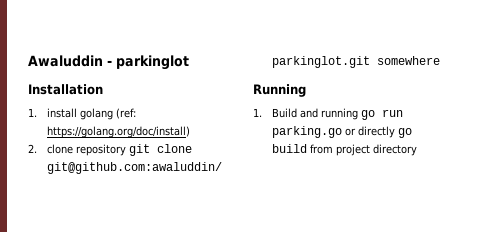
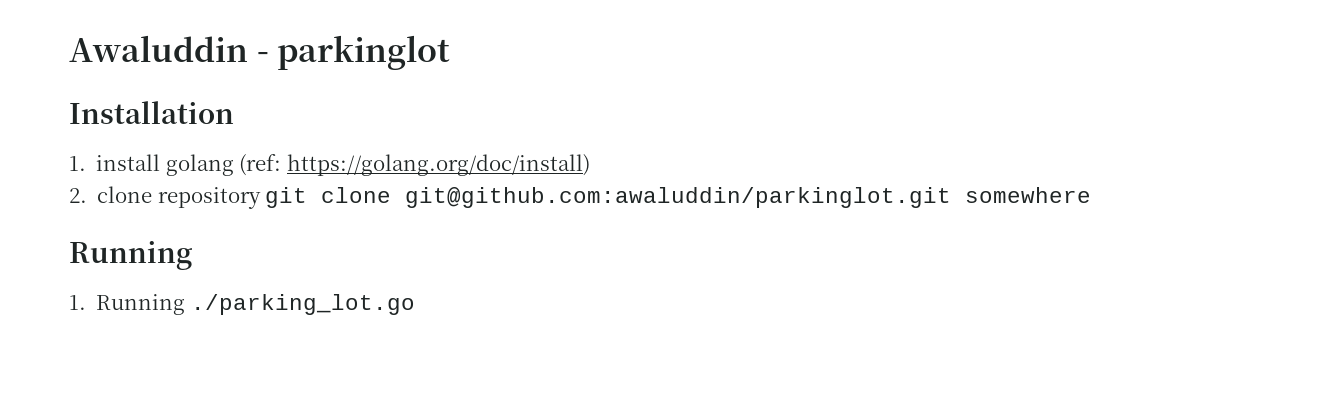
- 1. Build and running go run parking.go or directly go build from project directory
+ 1. Running ./parking_lot.go

